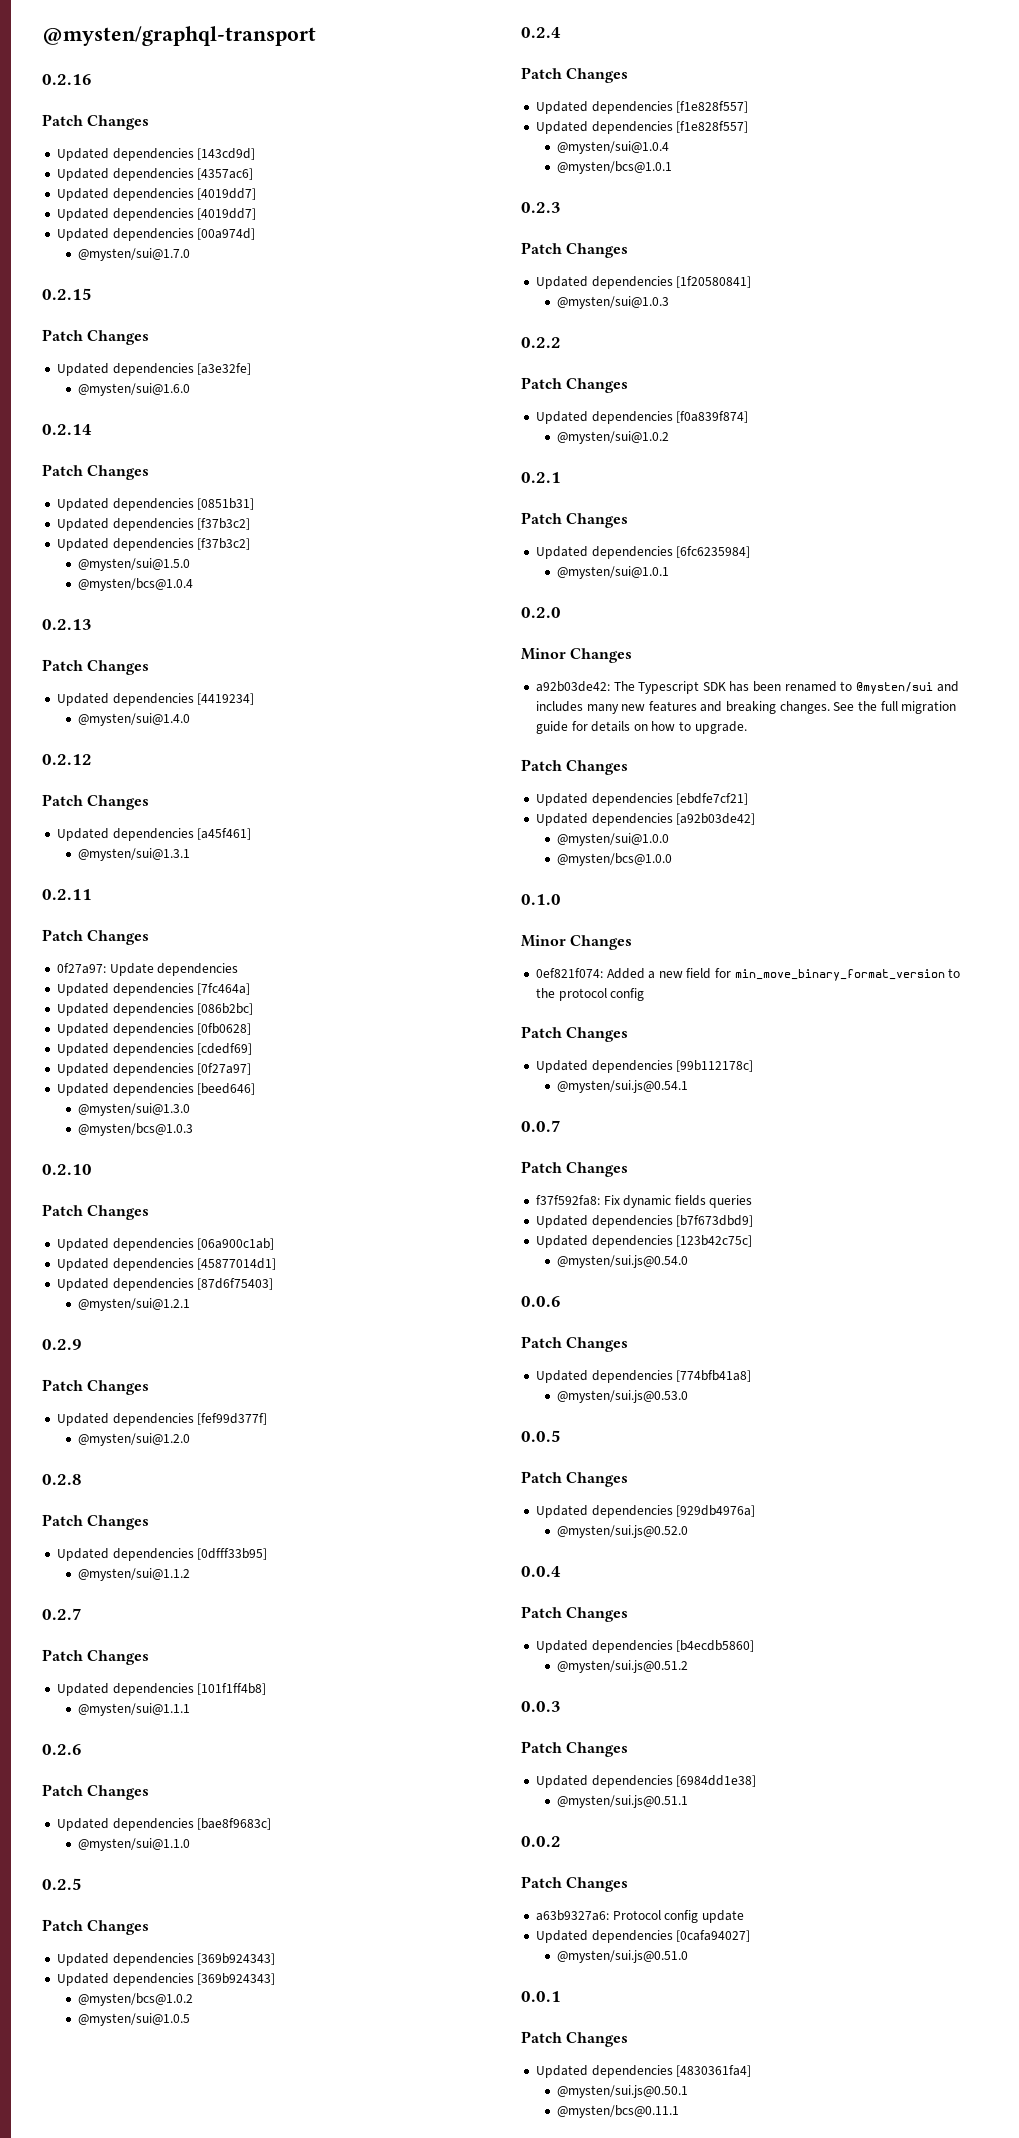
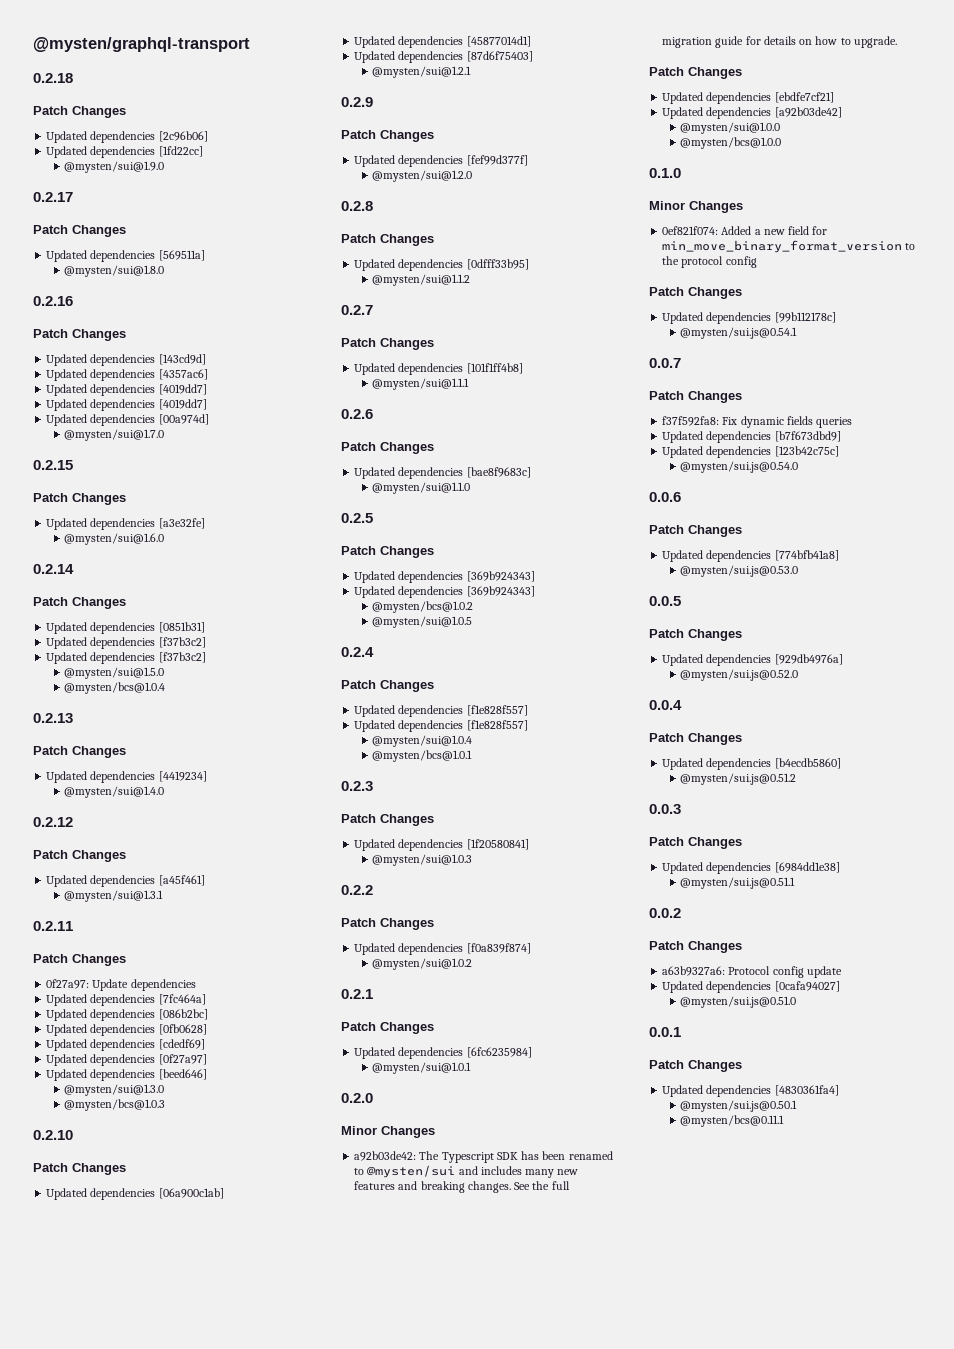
+ 0.2.18
+ Patch Changes
+ Updated dependencies [2c96b06]
+ Updated dependencies [1fd22cc]
+ @mysten/sui@1.9.0
+ 0.2.17
+ Patch Changes
+ Updated dependencies [569511a]
+ @mysten/sui@1.8.0

